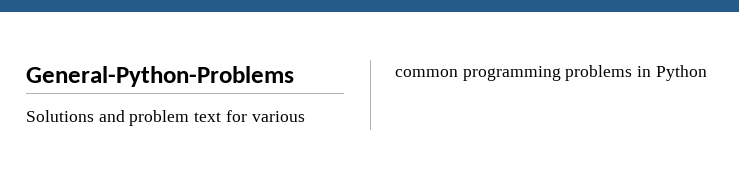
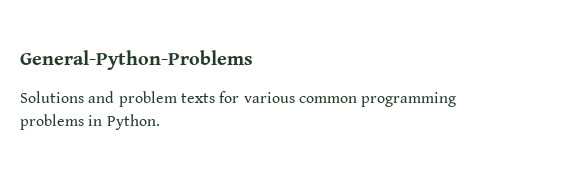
- Solutions and problem text for various common programming problems in Python
+ Solutions and problem texts for various common programming problems in Python.

